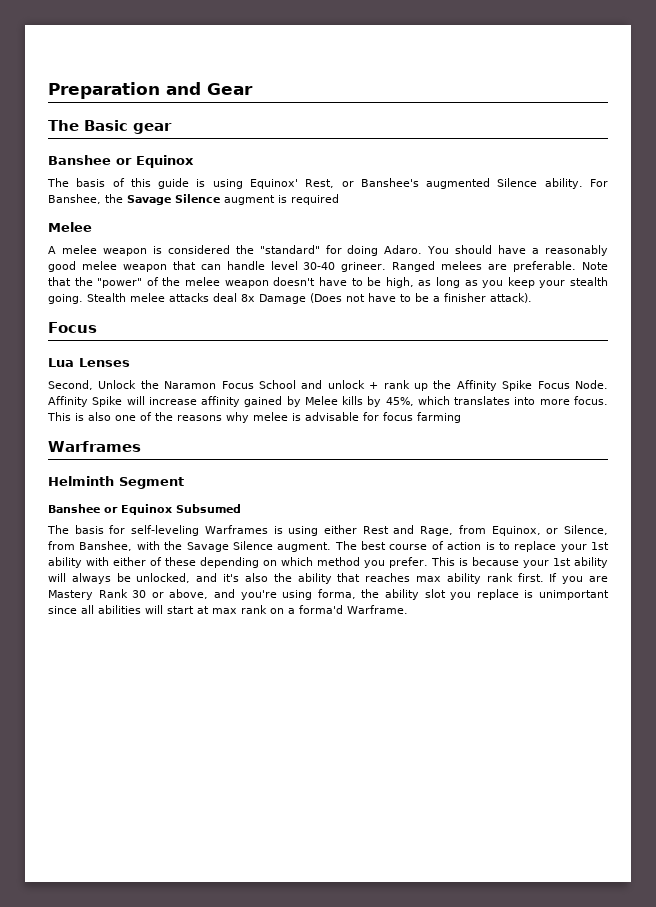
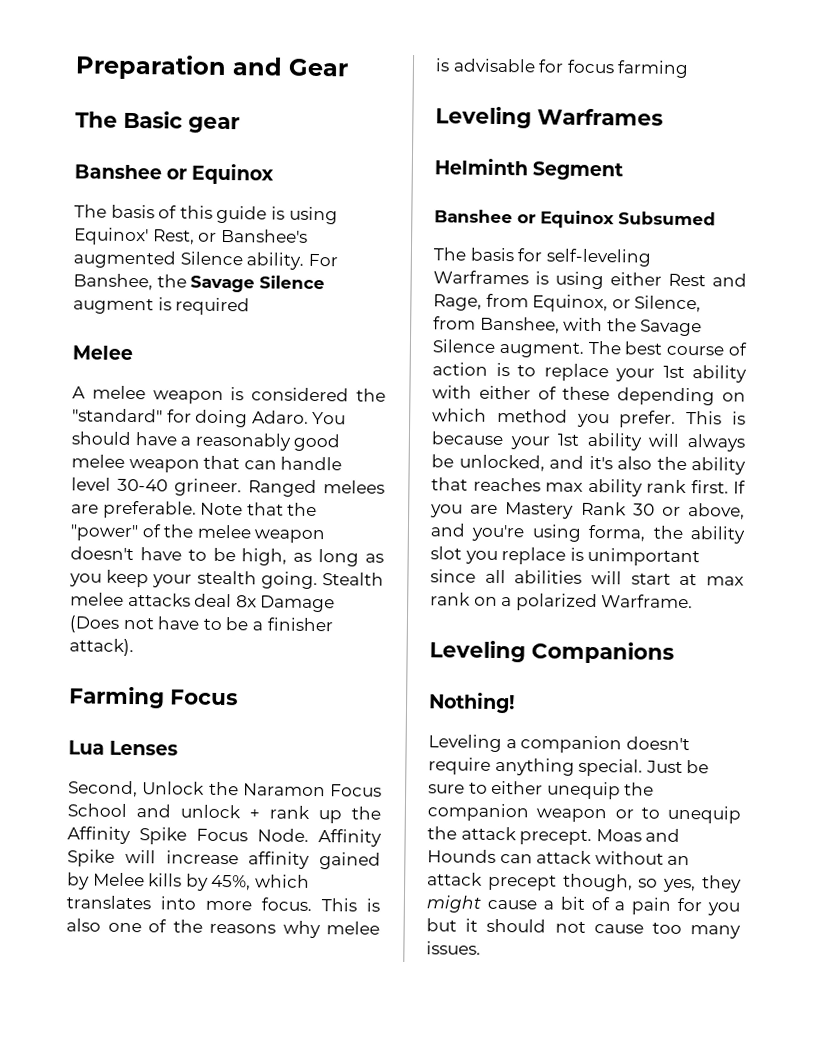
  Stealth melee attacks deal 8x Damage (Does not have to be a finisher attack).
- Focus
+ Farming Focus
  This is also one of the reasons why melee is advisable for focus farming
- Warframes
+ Leveling Warframes
- If you are Mastery Rank 30 or above, and you're using forma, the ability slot you replace is unimportant since all abilities will start at max rank on a forma'd Warframe.
+ If you are Mastery Rank 30 or above, and you're using forma, the ability slot you replace is unimportant since all abilities will start at max rank on a polarized Warframe.
+ Leveling Companions
+ Nothing!
+ Leveling a companion doesn't require anything special. Just be sure to either unequip the companion weapon or to unequip the attack precept. Moas and Hounds can attack without an attack precept though, so yes, they might cause a bit of a pain for you but it should not cause too many issues.

